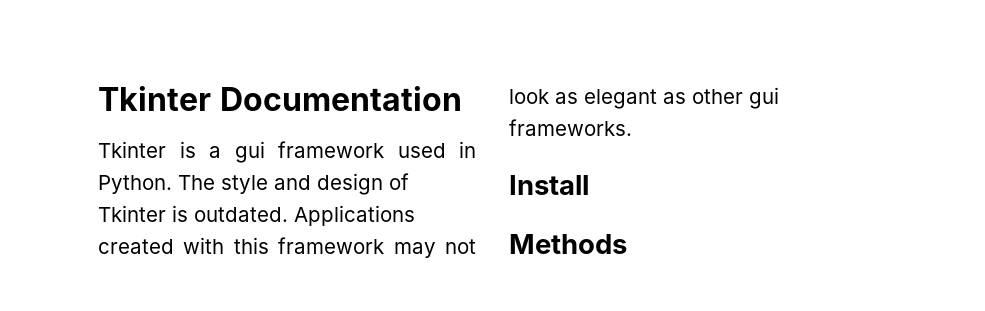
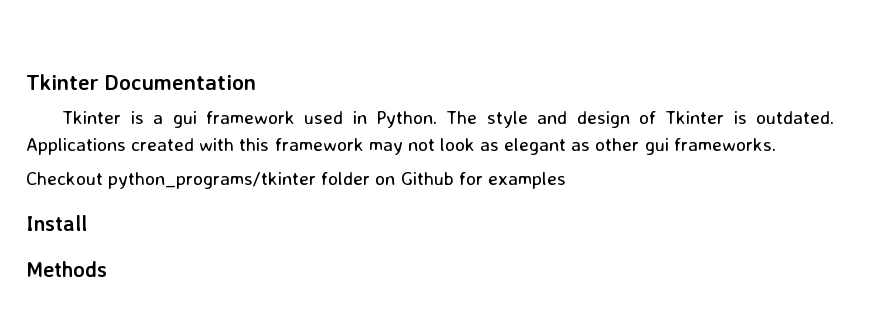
+ Checkout python_programs/tkinter folder on Github for examples

